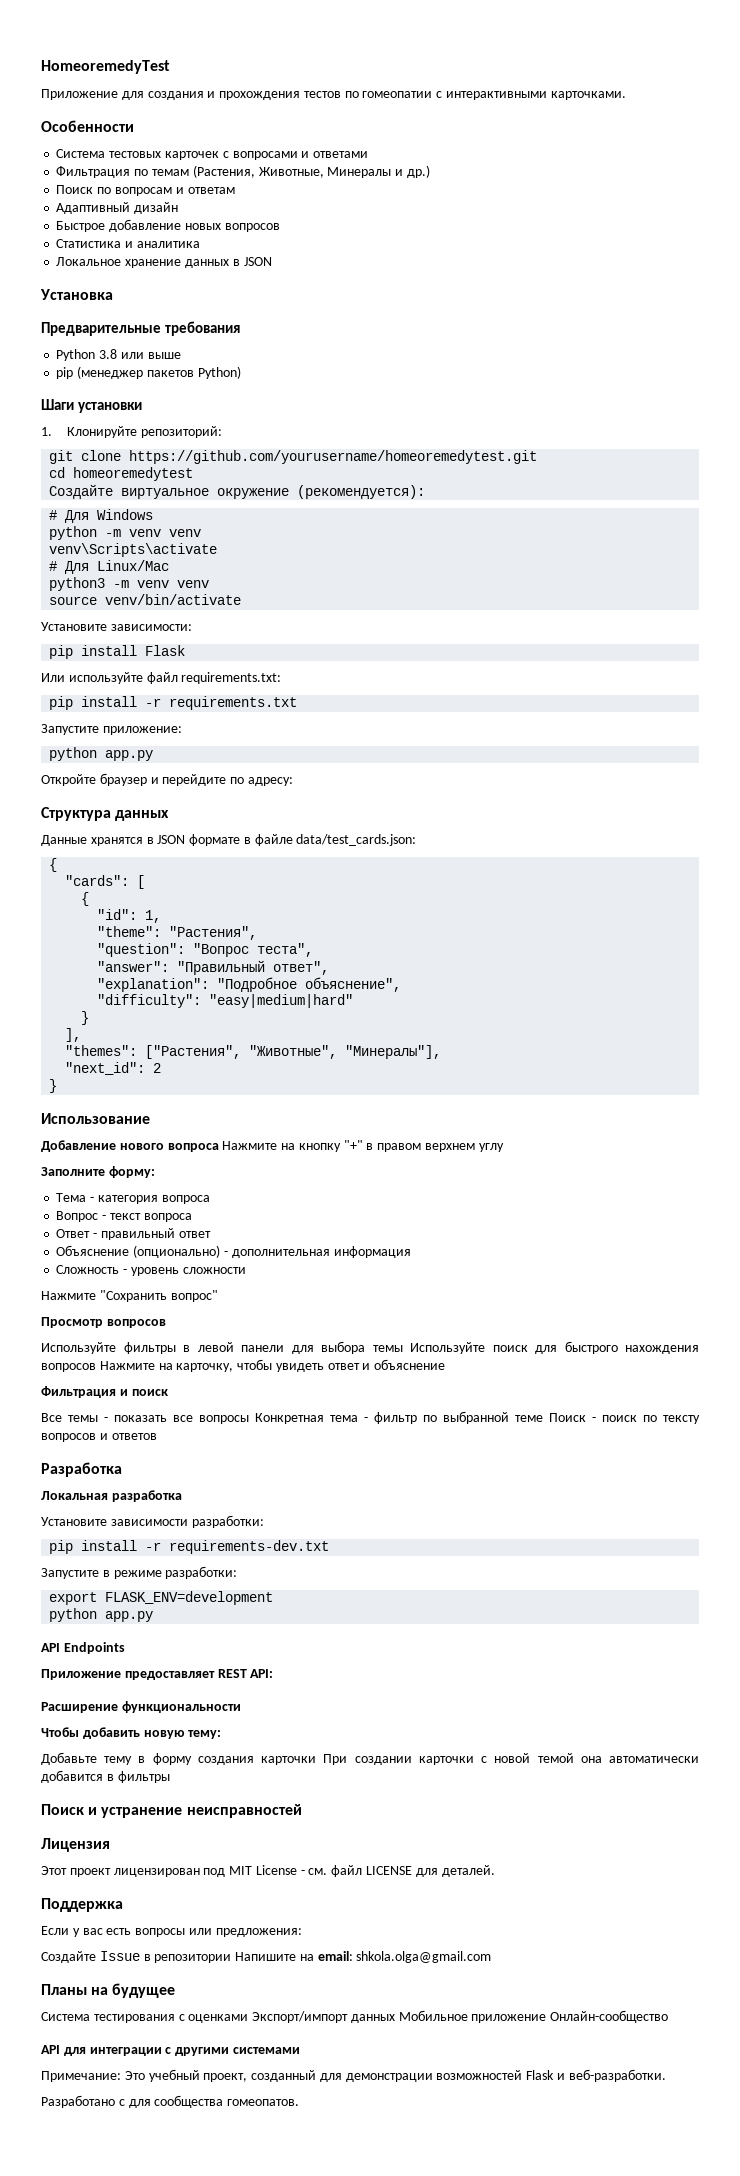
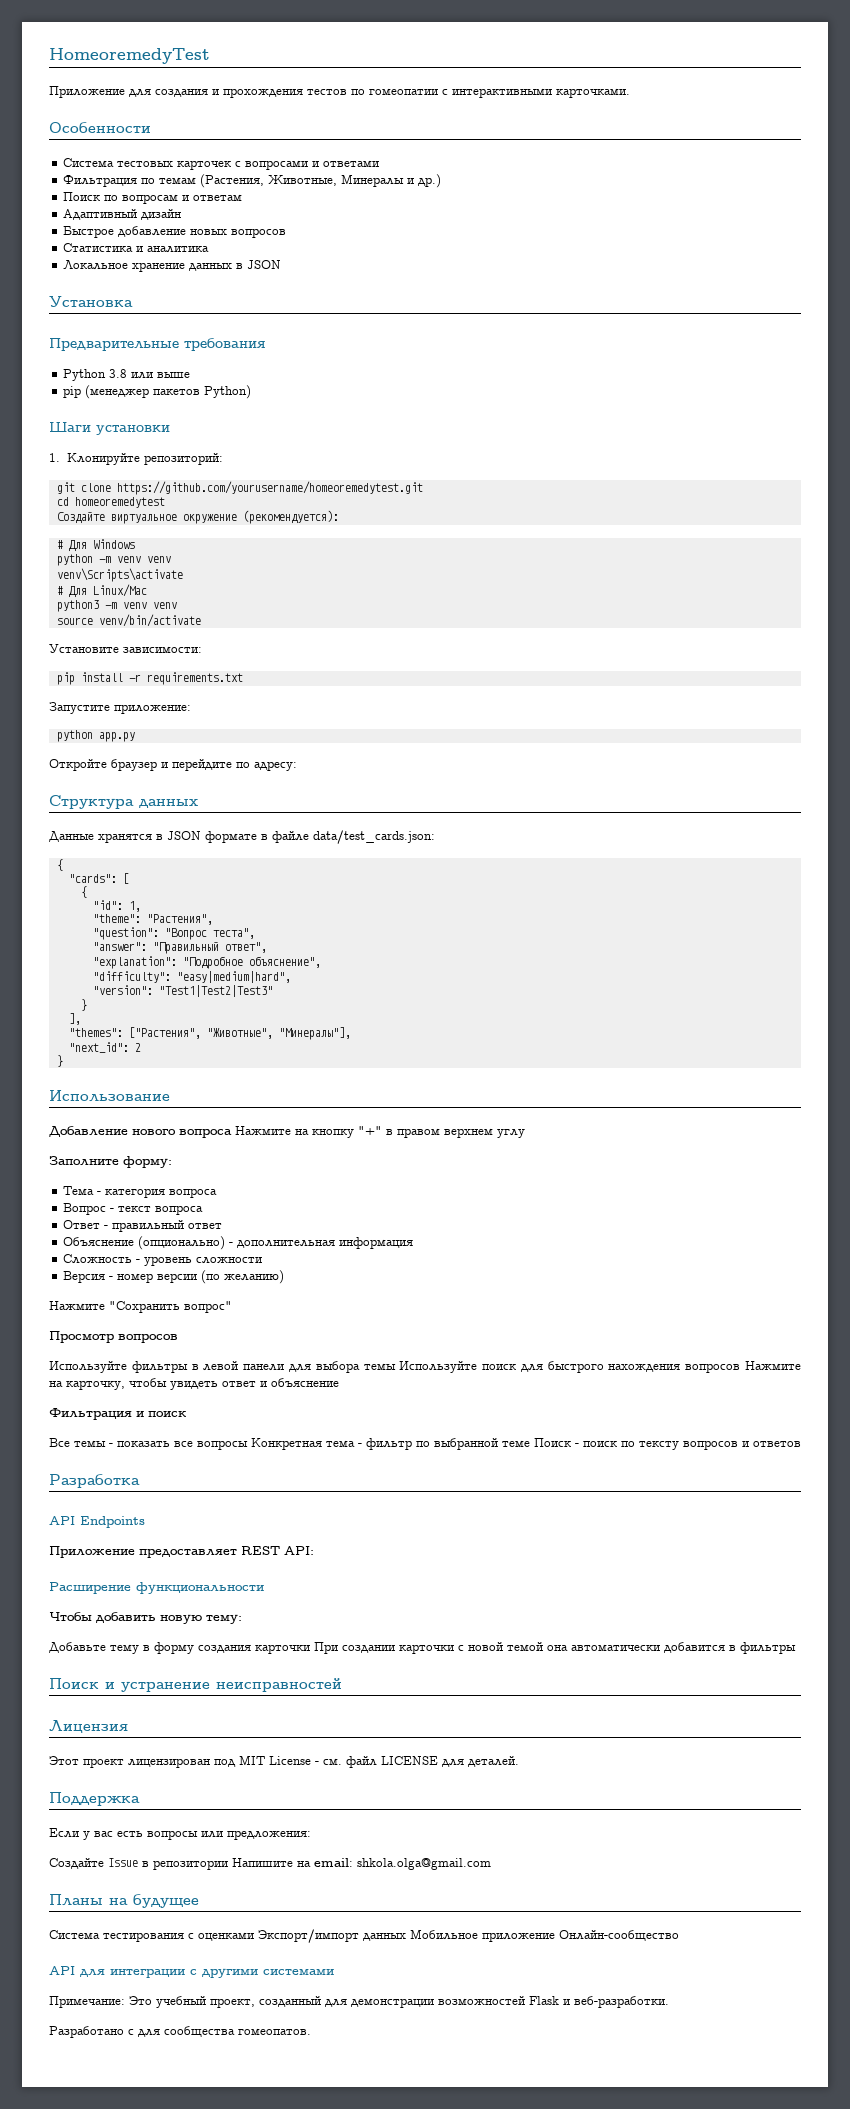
- pip install Flask
- Или используйте файл requirements.txt:
- "difficulty": "easy|medium|hard"
+ "difficulty": "easy|medium|hard",
+ "version": "Test1|Test2|Test3"
+ Версия - номер версии (по желанию)
- Локальная разработка
- Установите зависимости разработки:
- pip install -r requirements-dev.txt
- Запустите в режиме разработки:
- export FLASK_ENV=development
- python app.py

